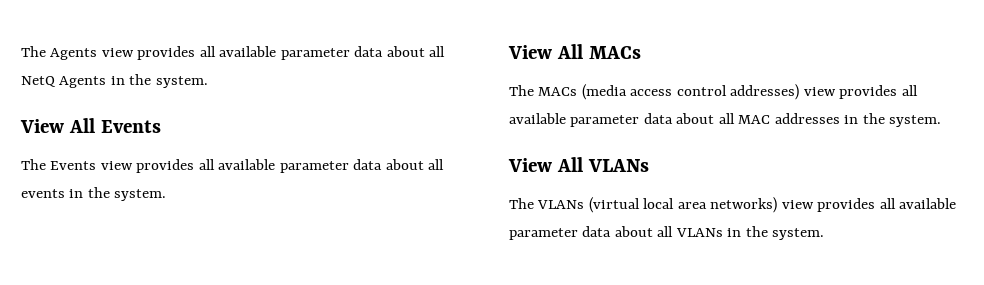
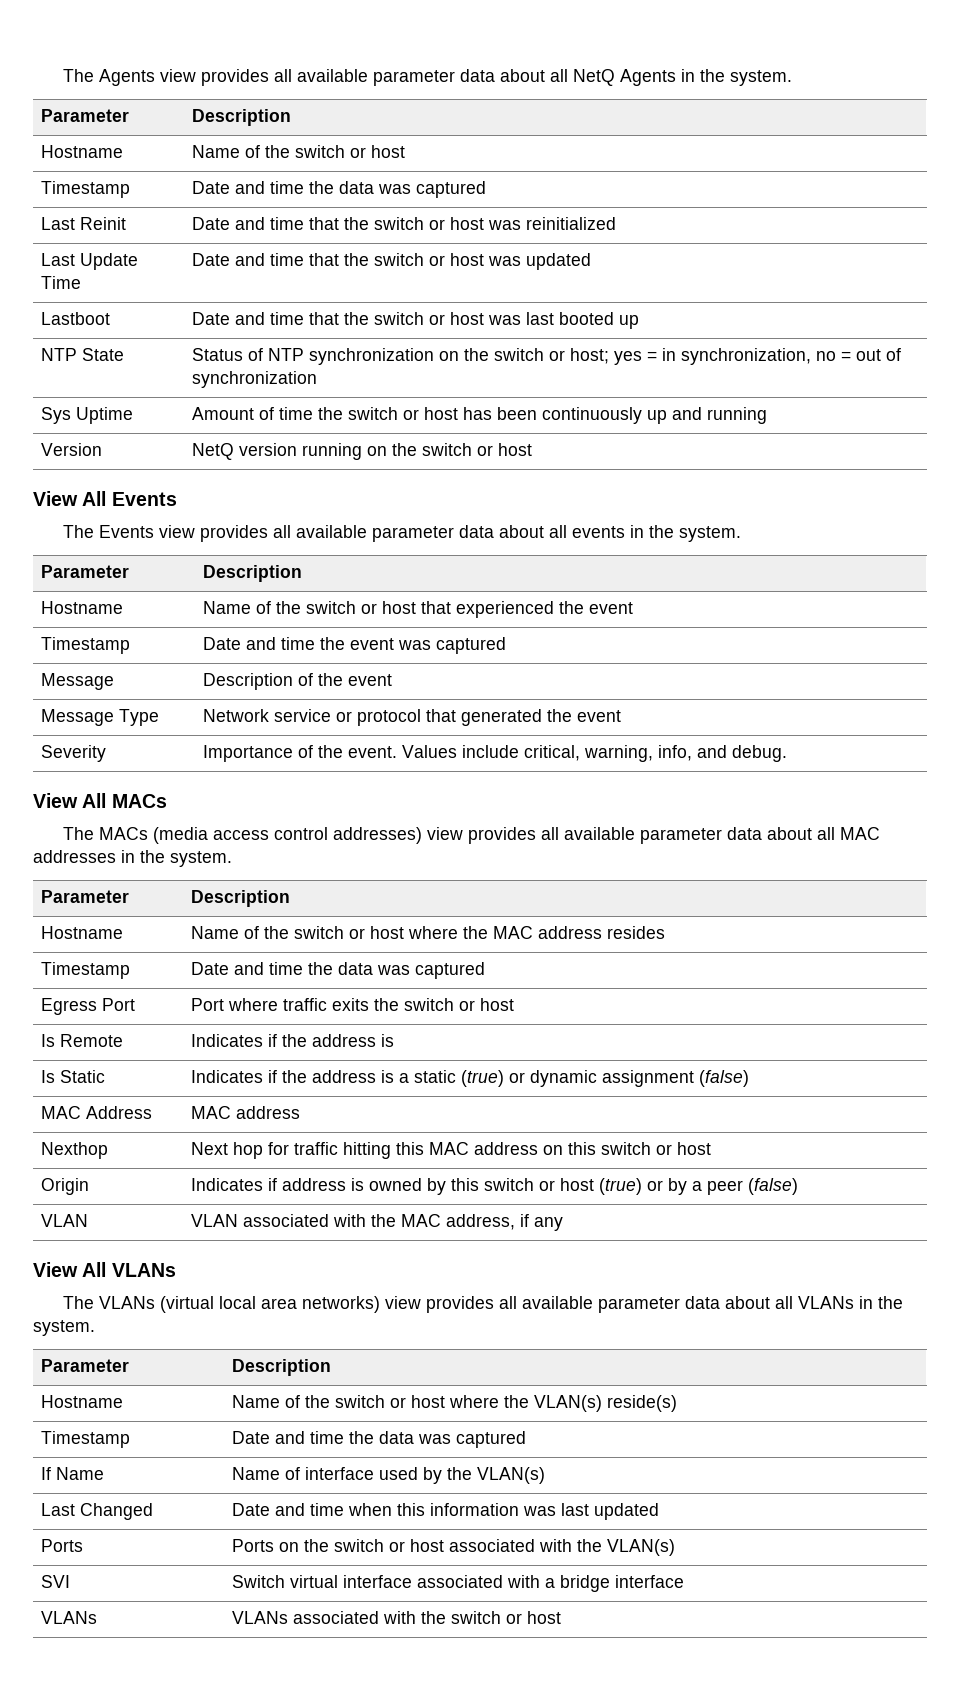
  The Agents view provides all available parameter data about all NetQ Agents in the system.
+ Parameter | Description
+ Hostname | Name of the switch or host
+ Timestamp | Date and time the data was captured
+ Last Reinit | Date and time that the switch or host was reinitialized
+ Last Update Time | Date and time that the switch or host was updated
+ Lastboot | Date and time that the switch or host was last booted up
+ NTP State | Status of NTP synchronization on the switch or host; yes = in synchronization, no = out of synchronization
+ Sys Uptime | Amount of time the switch or host has been continuously up and running
+ Version | NetQ version running on the switch or host
  The Events view provides all available parameter data about all events in the system.
+ Parameter | Description
+ Hostname | Name of the switch or host that experienced the event
+ Timestamp | Date and time the event was captured
+ Message | Description of the event
+ Message Type | Network service or protocol that generated the event
+ Severity | Importance of the event. Values include critical, warning, info, and debug.
  The MACs (media access control addresses) view provides all available parameter data about all MAC addresses in the system.
+ Parameter | Description
+ Hostname | Name of the switch or host where the MAC address resides
+ Timestamp | Date and time the data was captured
+ Egress Port | Port where traffic exits the switch or host
+ Is Remote | Indicates if the address is
+ Is Static | Indicates if the address is a static (true) or dynamic assignment (false)
+ MAC Address | MAC address
+ Nexthop | Next hop for traffic hitting this MAC address on this switch or host
+ Origin | Indicates if address is owned by this switch or host (true) or by a peer (false)
+ VLAN | VLAN associated with the MAC address, if any
  The VLANs (virtual local area networks) view provides all available parameter data about all VLANs in the system.
+ Parameter | Description
+ Hostname | Name of the switch or host where the VLAN(s) reside(s)
+ Timestamp | Date and time the data was captured
+ If Name | Name of interface used by the VLAN(s)
+ Last Changed | Date and time when this information was last updated
+ Ports | Ports on the switch or host associated with the VLAN(s)
+ SVI | Switch virtual interface associated with a bridge interface
+ VLANs | VLANs associated with the switch or host

